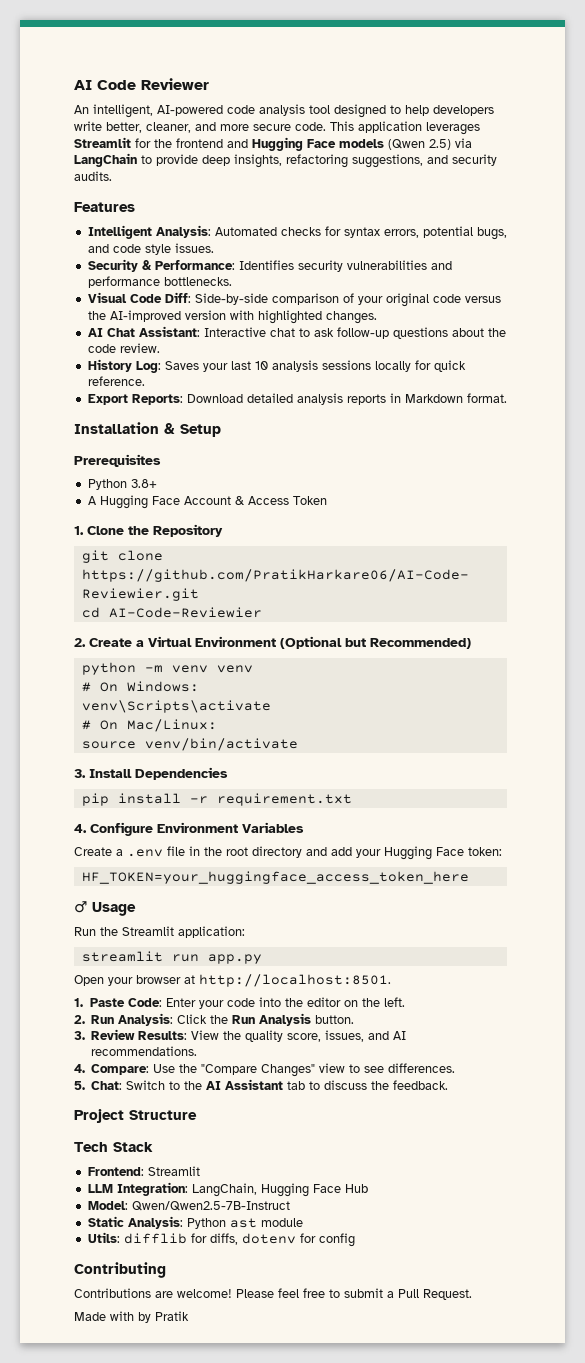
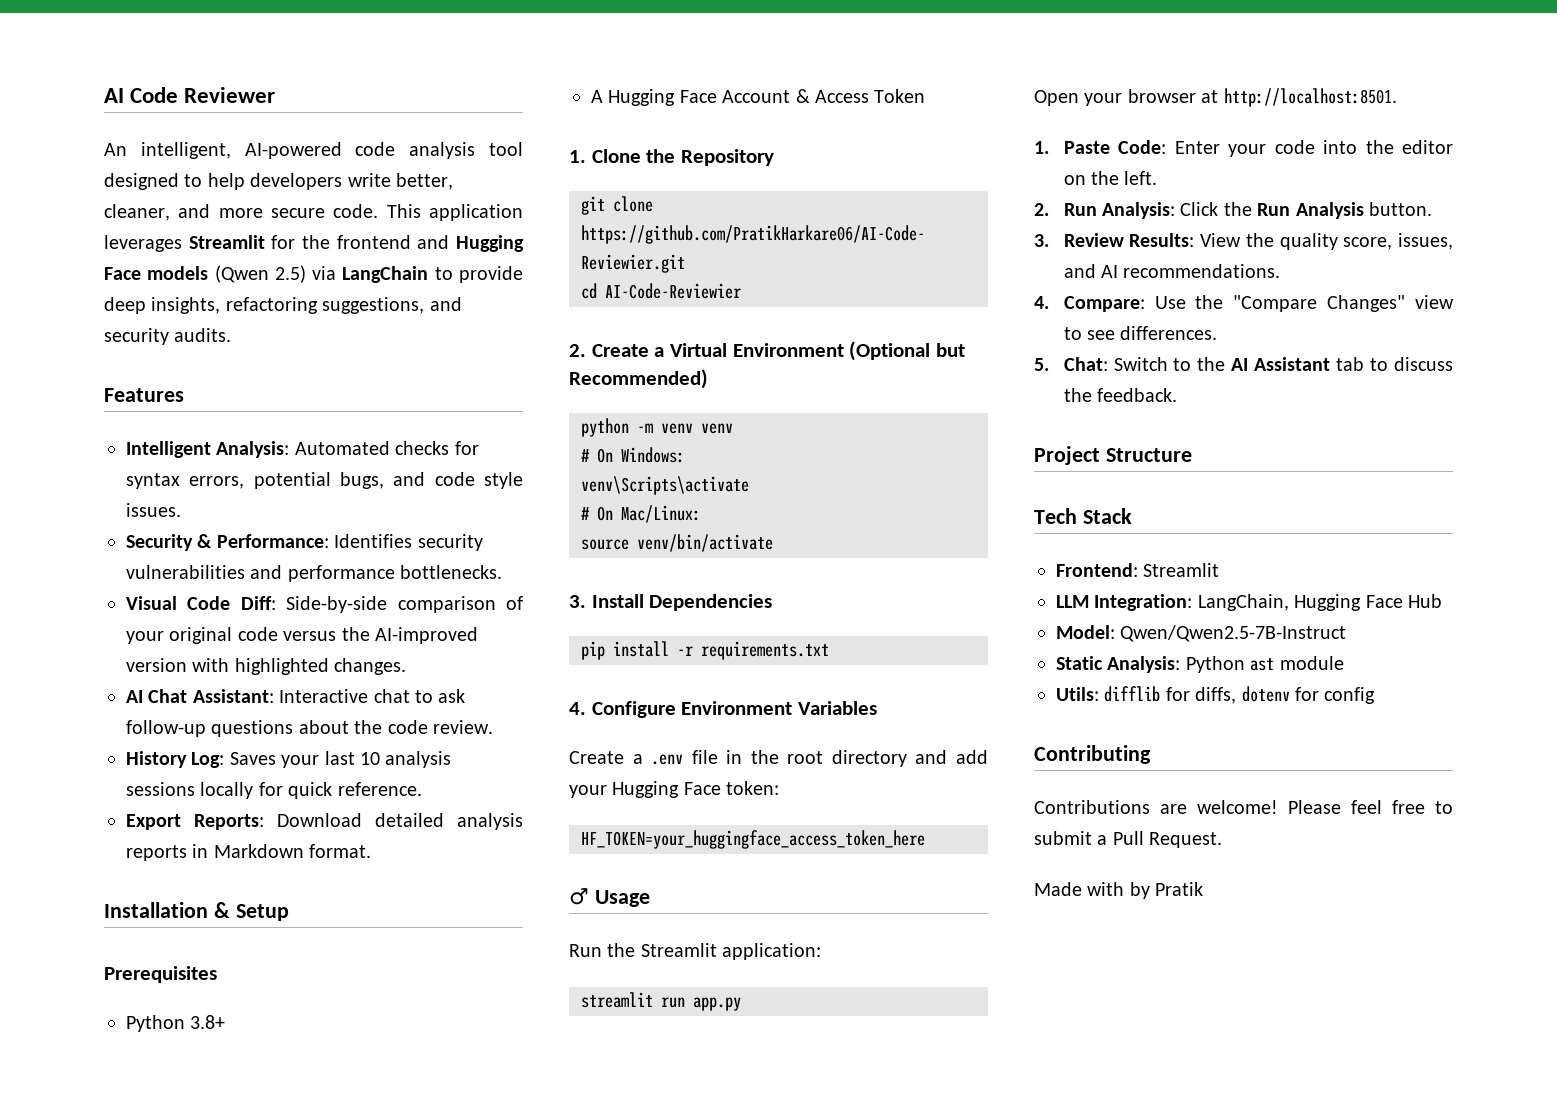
- pip install -r requirement.txt
+ pip install -r requirements.txt

